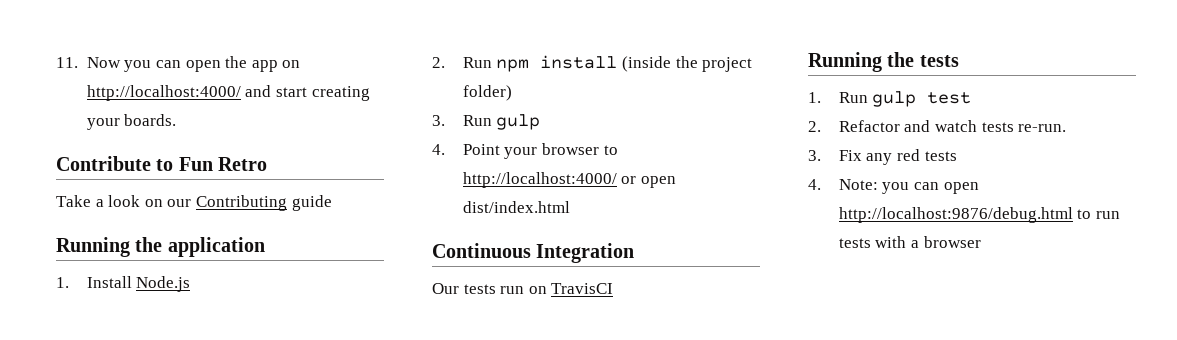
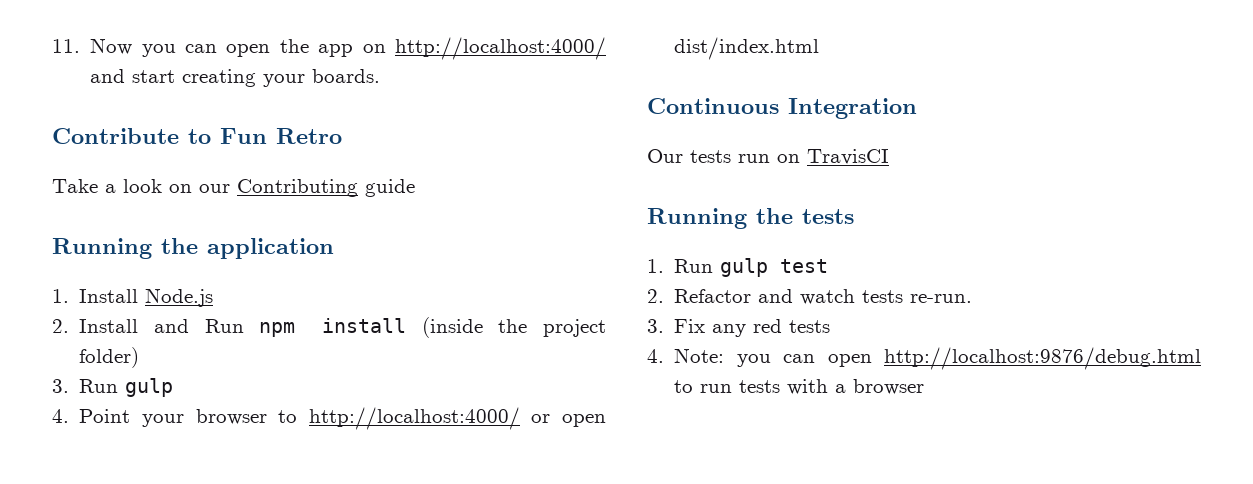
- 2. Run npm install (inside the project folder)
+ 2. Install and Run npm install (inside the project folder)

